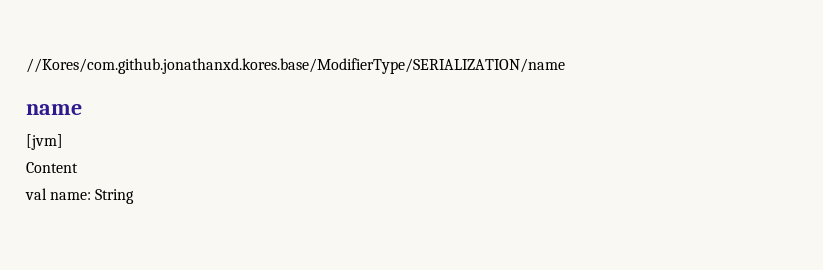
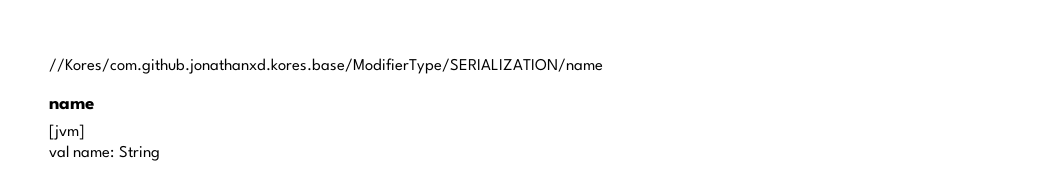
- Content

